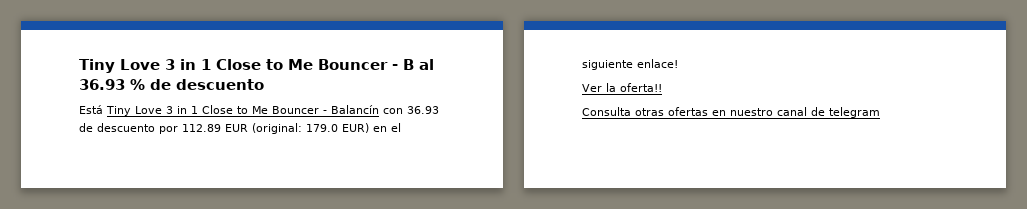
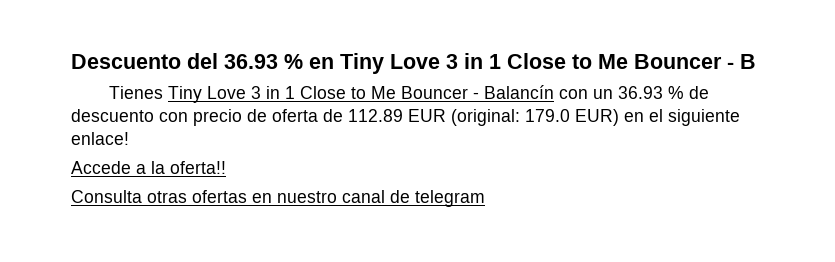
- Tiny Love 3 in 1 Close to Me Bouncer - B al 36.93 % de descuento
- Está Tiny Love 3 in 1 Close to Me Bouncer - Balancín con 36.93 de descuento por 112.89 EUR (original: 179.0 EUR) en el siguiente enlace!
+ Descuento del 36.93 % en Tiny Love 3 in 1 Close to Me Bouncer - B
+ Tienes Tiny Love 3 in 1 Close to Me Bouncer - Balancín con un 36.93 % de descuento con precio de oferta de 112.89 EUR (original: 179.0 EUR) en el siguiente enlace!
- Ver la oferta!!
+ Accede a la oferta!!

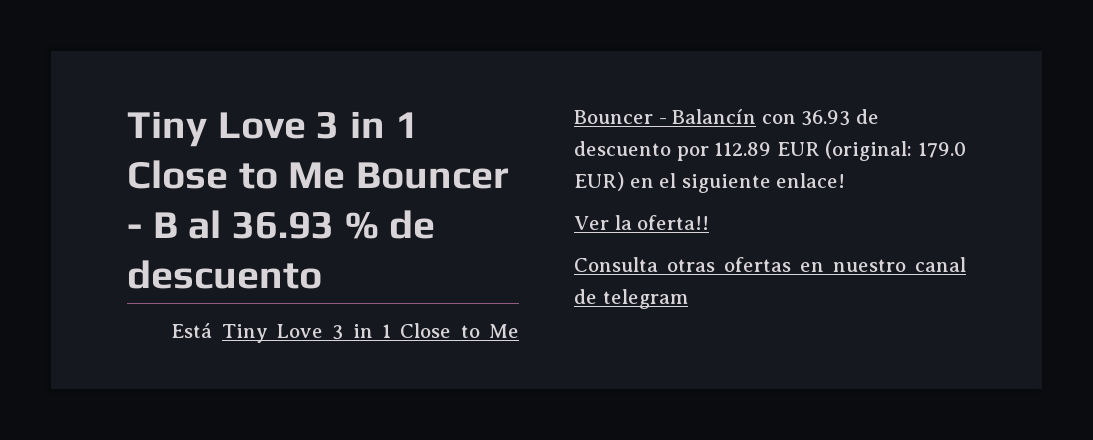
- Descuento del 36.93 % en Tiny Love 3 in 1 Close to Me Bouncer - B
- Tienes Tiny Love 3 in 1 Close to Me Bouncer - Balancín con un 36.93 % de descuento con precio de oferta de 112.89 EUR (original: 179.0 EUR) en el siguiente enlace!
+ Tiny Love 3 in 1 Close to Me Bouncer - B al 36.93 % de descuento
+ Está Tiny Love 3 in 1 Close to Me Bouncer - Balancín con 36.93 de descuento por 112.89 EUR (original: 179.0 EUR) en el siguiente enlace!
- Accede a la oferta!!
+ Ver la oferta!!

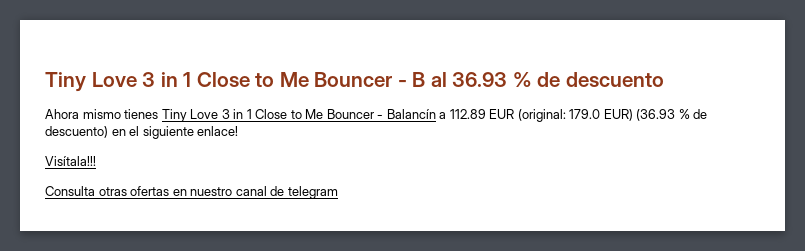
- Está Tiny Love 3 in 1 Close to Me Bouncer - Balancín con 36.93 de descuento por 112.89 EUR (original: 179.0 EUR) en el siguiente enlace!
+ Ahora mismo tienes Tiny Love 3 in 1 Close to Me Bouncer - Balancín a 112.89 EUR (original: 179.0 EUR) (36.93 % de descuento) en el siguiente enlace!
- Ver la oferta!!
+ Visítala!!!

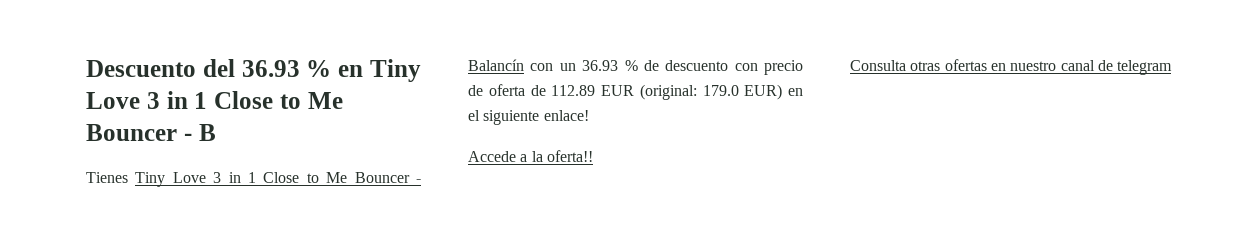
- Tiny Love 3 in 1 Close to Me Bouncer - B al 36.93 % de descuento
- Ahora mismo tienes Tiny Love 3 in 1 Close to Me Bouncer - Balancín a 112.89 EUR (original: 179.0 EUR) (36.93 % de descuento) en el siguiente enlace!
+ Descuento del 36.93 % en Tiny Love 3 in 1 Close to Me Bouncer - B
+ Tienes Tiny Love 3 in 1 Close to Me Bouncer - Balancín con un 36.93 % de descuento con precio de oferta de 112.89 EUR (original: 179.0 EUR) en el siguiente enlace!
- Visítala!!!
+ Accede a la oferta!!

